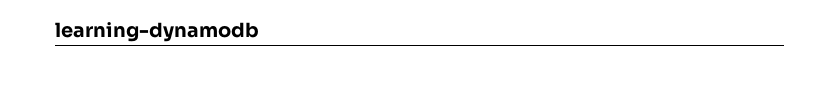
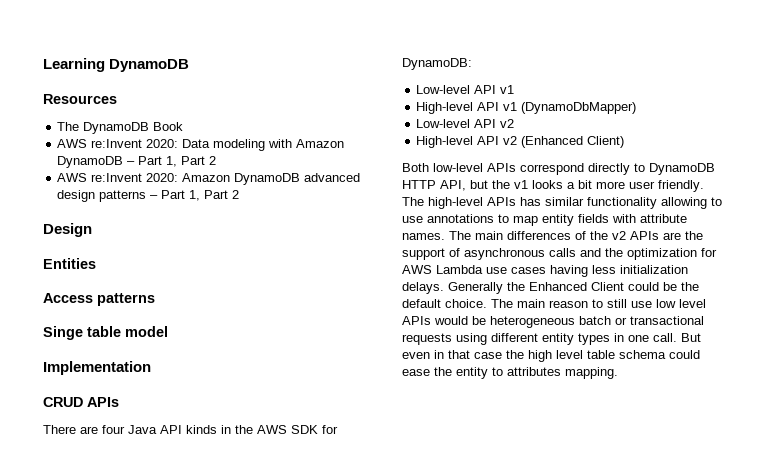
- learning-dynamodb
+ Learning DynamoDB
+ Resources
+ The DynamoDB Book
+ AWS re:Invent 2020: Data modeling with Amazon DynamoDB – Part 1, Part 2
+ AWS re:Invent 2020: Amazon DynamoDB advanced design patterns – Part 1, Part 2
+ Design
+ Entities
+ Access patterns
+ Singe table model
+ Implementation
+ CRUD APIs
+ There are four Java API kinds in the AWS SDK for DynamoDB:
+ Low-level API v1
+ High-level API v1 (DynamoDbMapper)
+ Low-level API v2
+ High-level API v2 (Enhanced Client)
+ Both low-level APIs correspond directly to DynamoDB HTTP API, but the v1 looks a bit more user friendly. The high-level APIs has similar functionality allowing to use annotations to map entity fields with attribute names. The main differences of the v2 APIs are the support of asynchronous calls and the optimization for AWS Lambda use cases having less initialization delays. Generally the Enhanced Client could be the default choice. The main reason to still use low level APIs would be heterogeneous batch or transactional requests using different entity types in one call. But even in that case the high level table schema could ease the entity to attributes mapping.

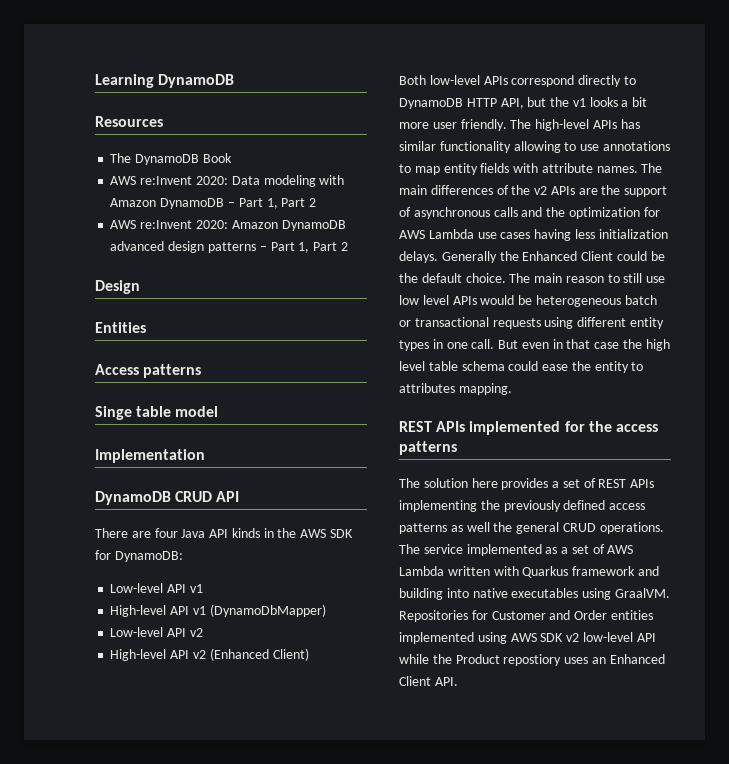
- CRUD APIs
+ DynamoDB CRUD API
+ REST APIs implemented for the access patterns
+ The solution here provides a set of REST APIs implementing the previously defined access patterns as well the general CRUD operations. The service implemented as a set of AWS Lambda written with Quarkus framework and building into native executables using GraalVM. Repositories for Customer and Order entities implemented using AWS SDK v2 low-level API while the Product repostiory uses an Enhanced Client API.

